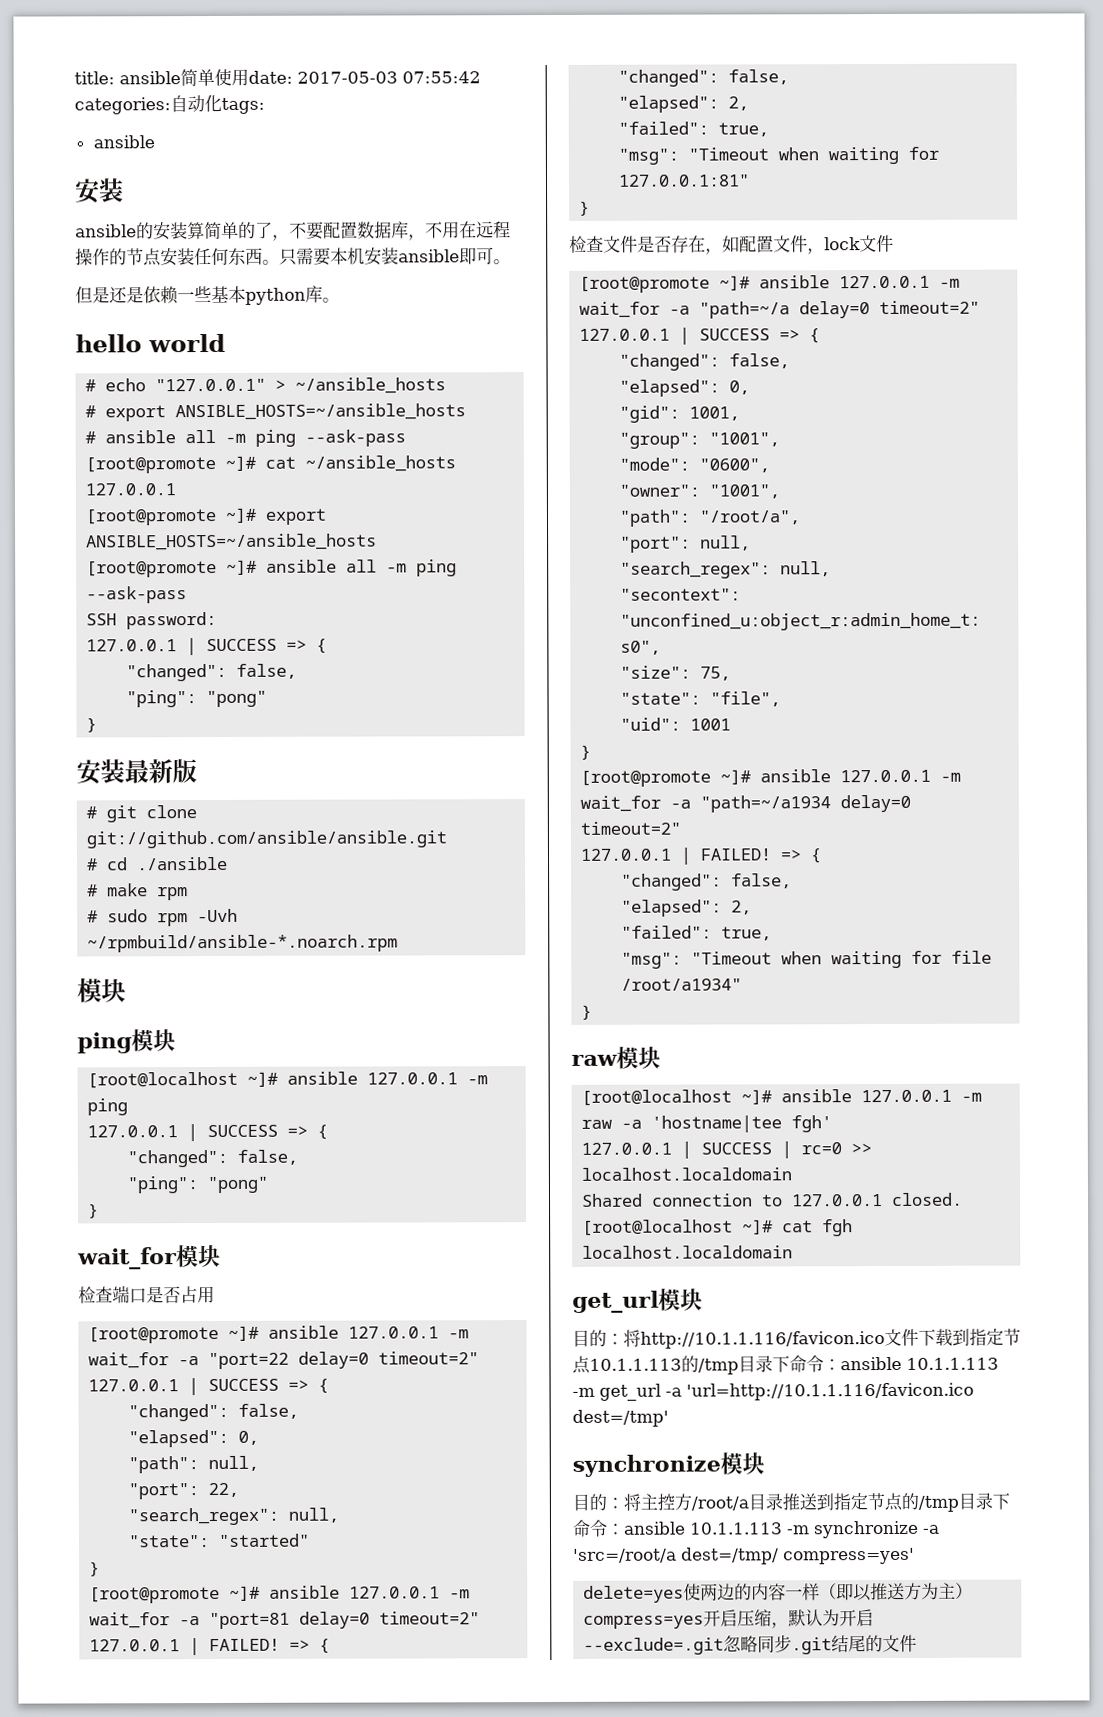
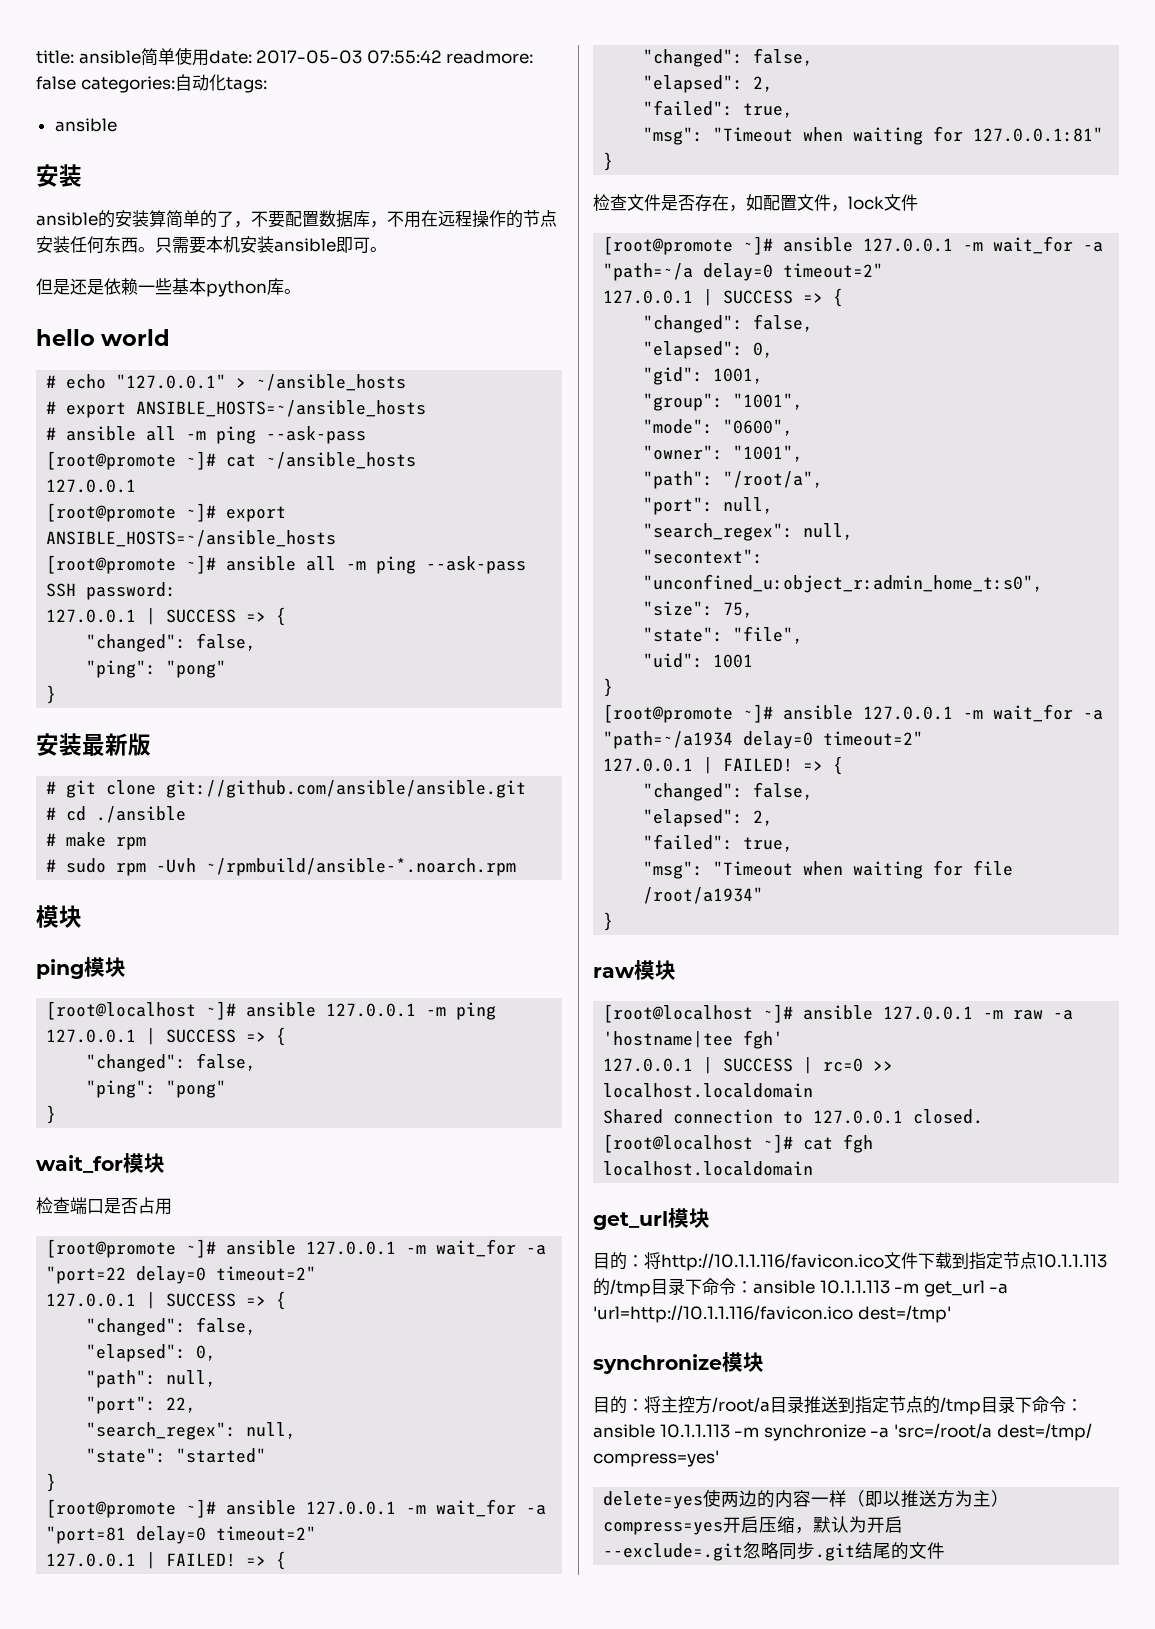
- title: ansible简单使用date: 2017-05-03 07:55:42 categories:自动化tags:
+ title: ansible简单使用date: 2017-05-03 07:55:42 readmore: false categories:自动化tags:

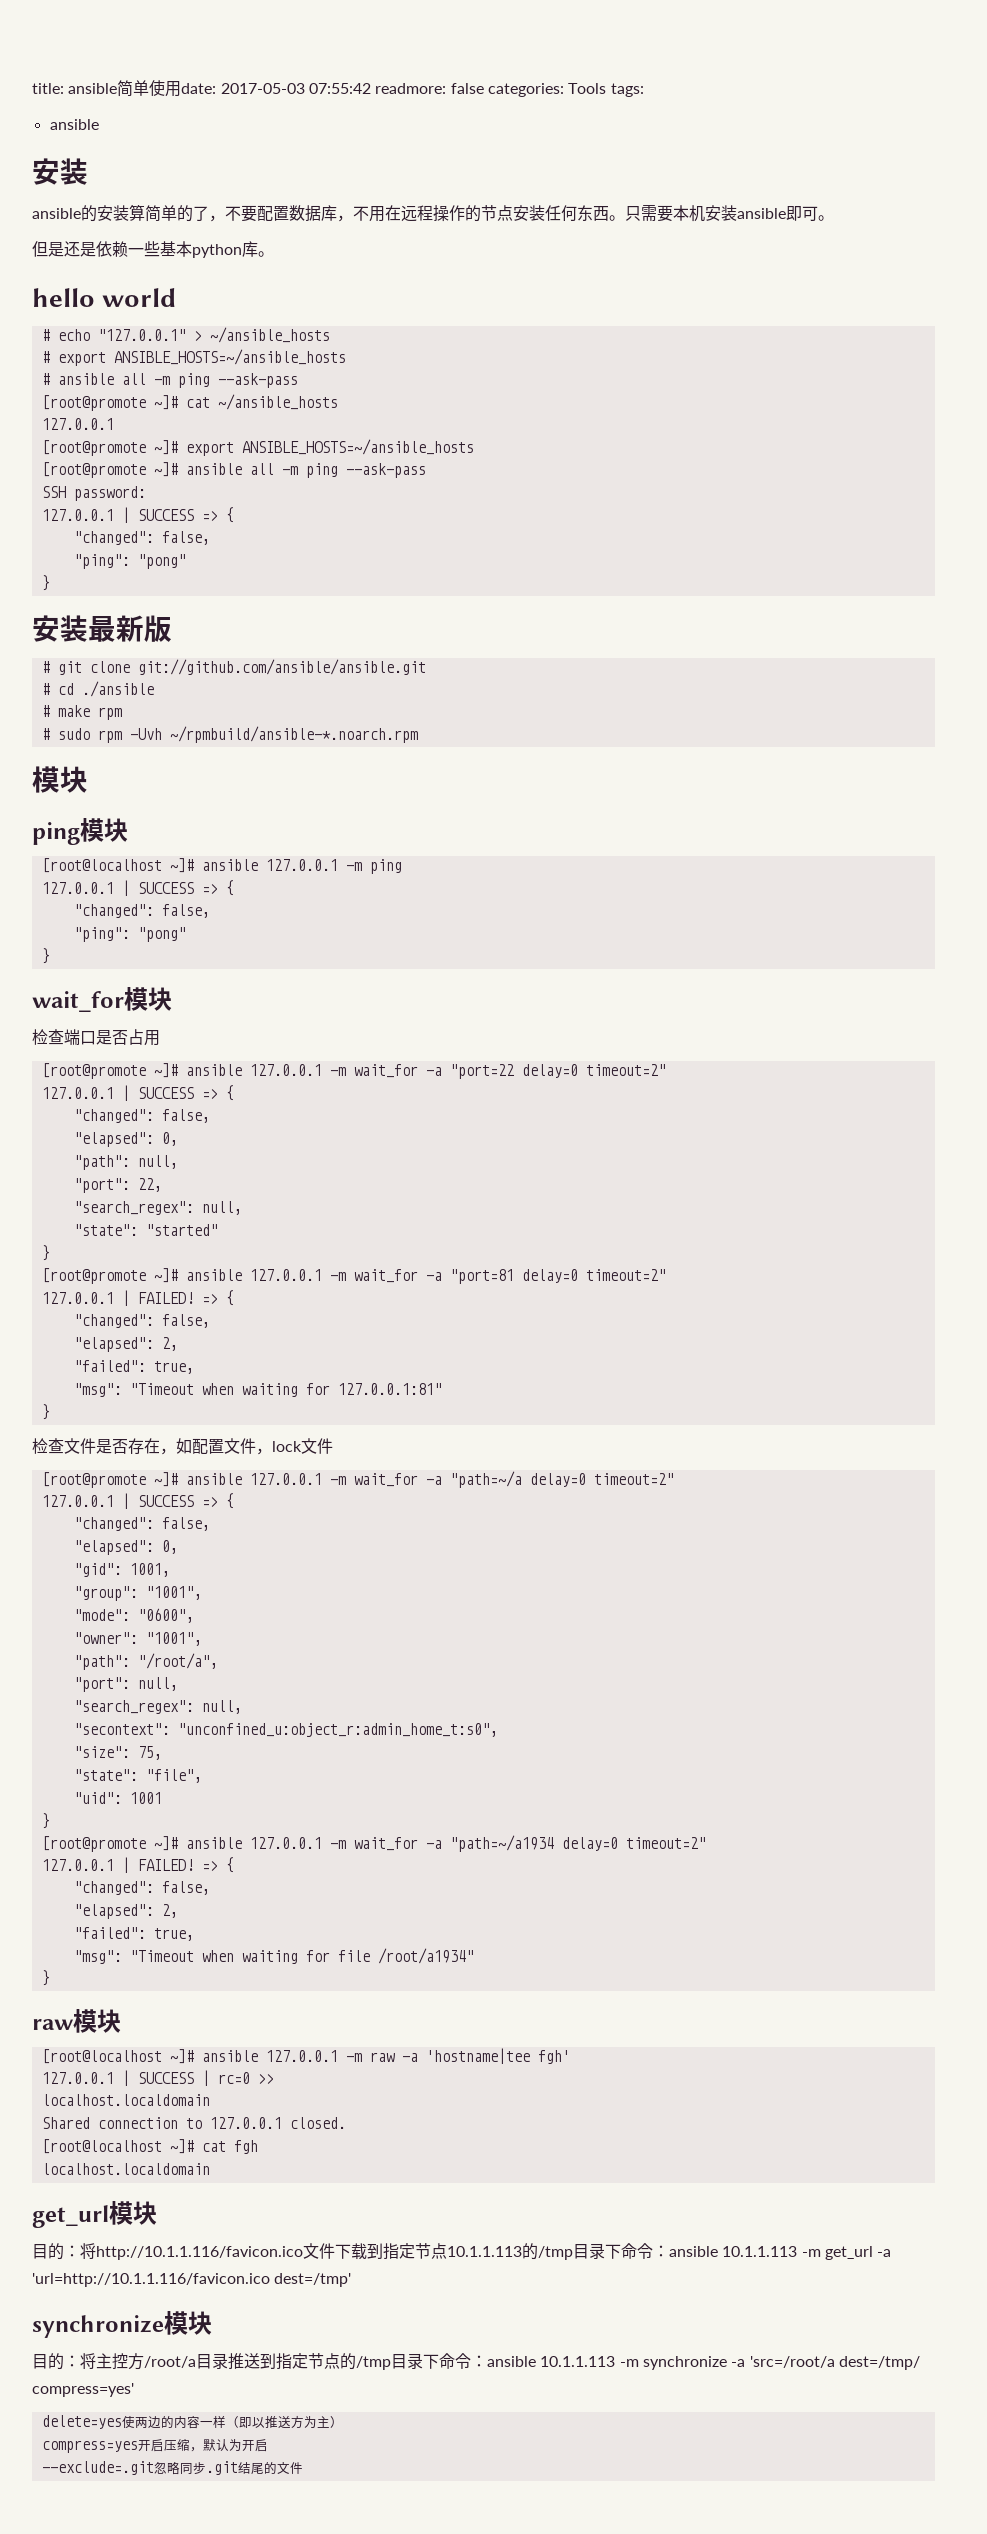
- title: ansible简单使用date: 2017-05-03 07:55:42 readmore: false categories:自动化tags:
+ title: ansible简单使用date: 2017-05-03 07:55:42 readmore: false categories: Tools tags:

